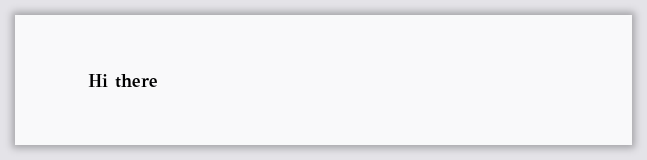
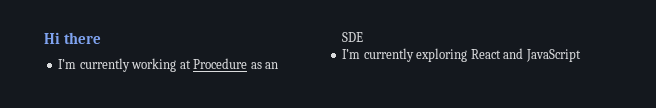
+ I’m currently working at Procedure as an SDE
+ I’m currently exploring React and JavaScript

